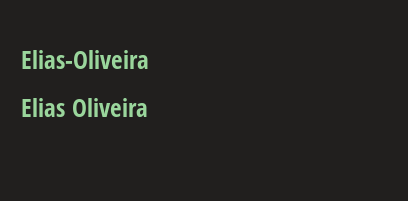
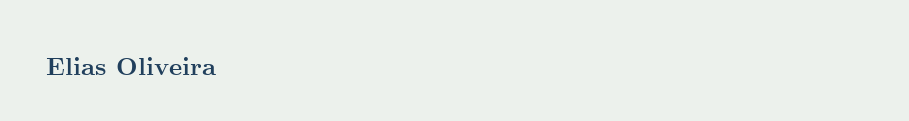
- Elias-Oliveira

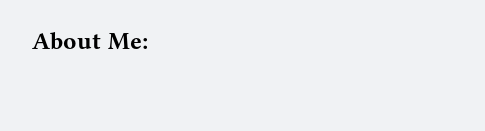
- Elias Oliveira
+ About Me:

